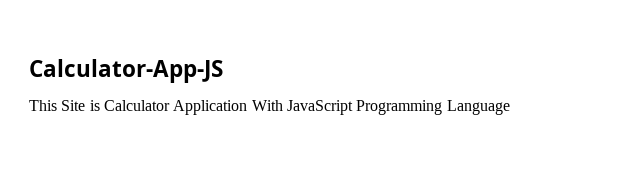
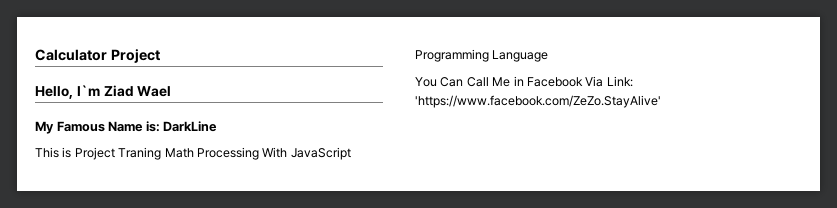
- Calculator-App-JS
- This Site is Calculator Application With JavaScript Programming Language
+ Calculator Project
+ Hello, I`m Ziad Wael
+ My Famous Name is: DarkLine
+ This is Project Traning Math Processing With JavaScript Programming Language
+ You Can Call Me in Facebook Via Link: 'https://www.facebook.com/ZeZo.StayAlive'

